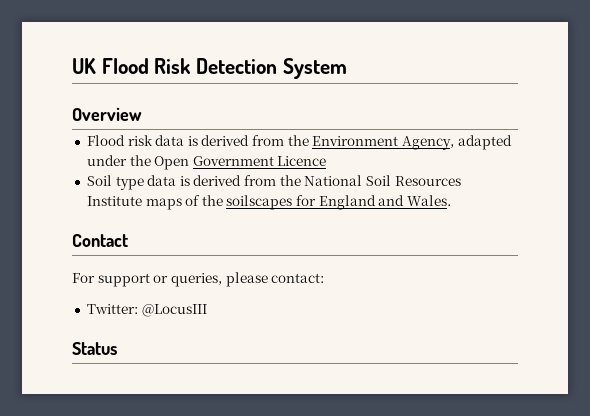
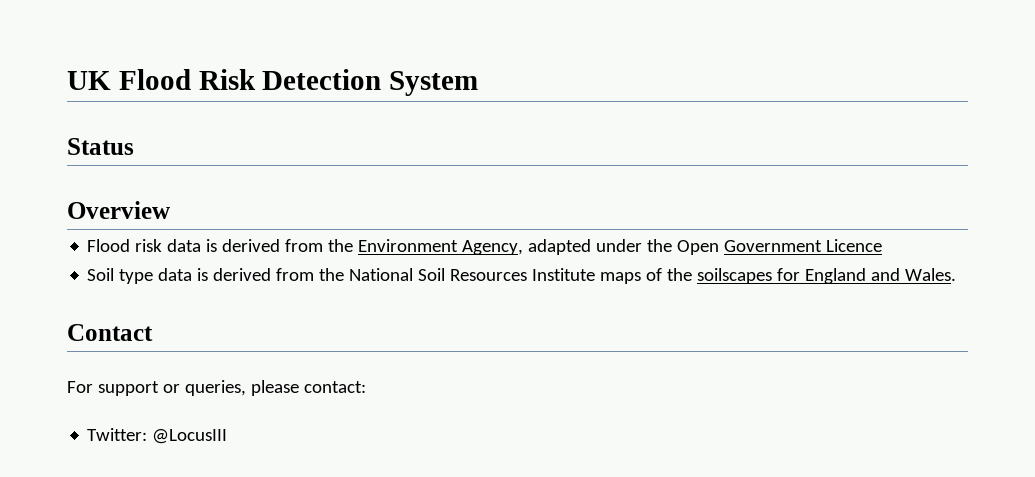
+ Status
- Status

